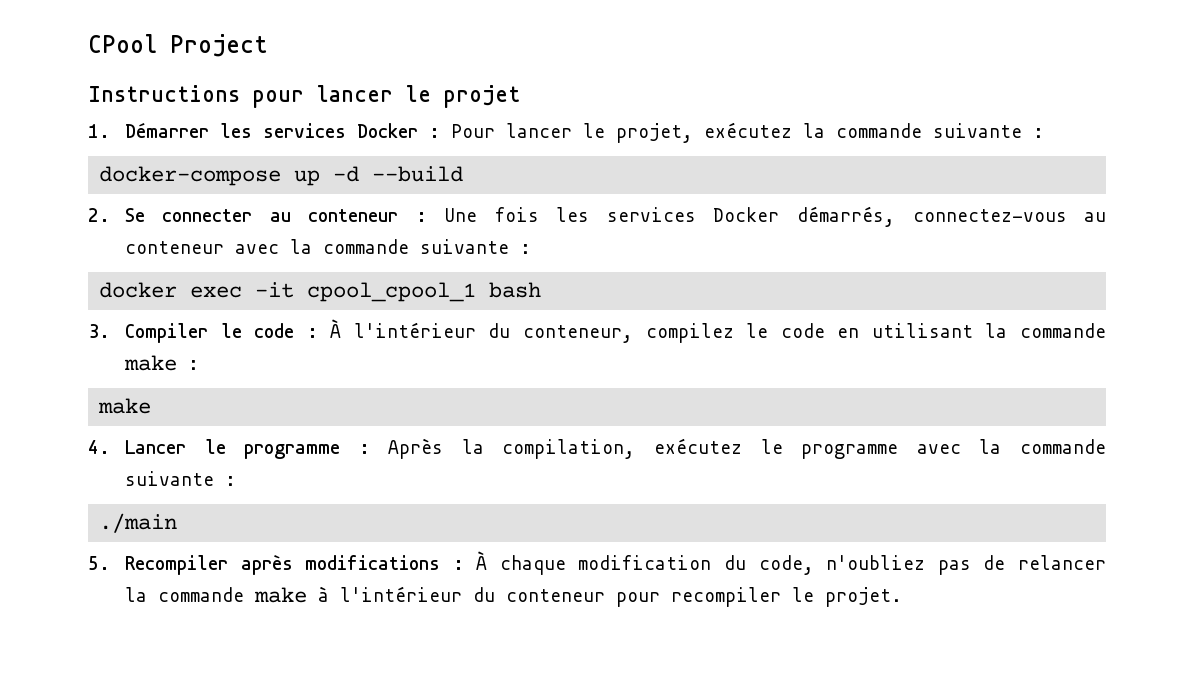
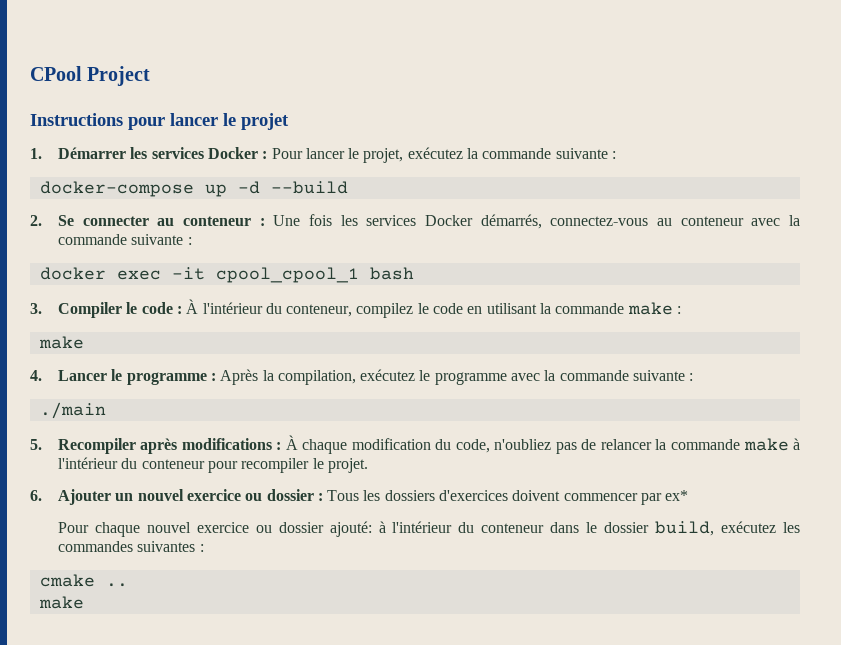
+ 6. Ajouter un nouvel exercice ou dossier : Tous les dossiers d'exercices doivent commencer par ex*
+ Pour chaque nouvel exercice ou dossier ajouté: à l'intérieur du conteneur dans le dossier build, exécutez les commandes suivantes :
+ cmake ..
+ make

